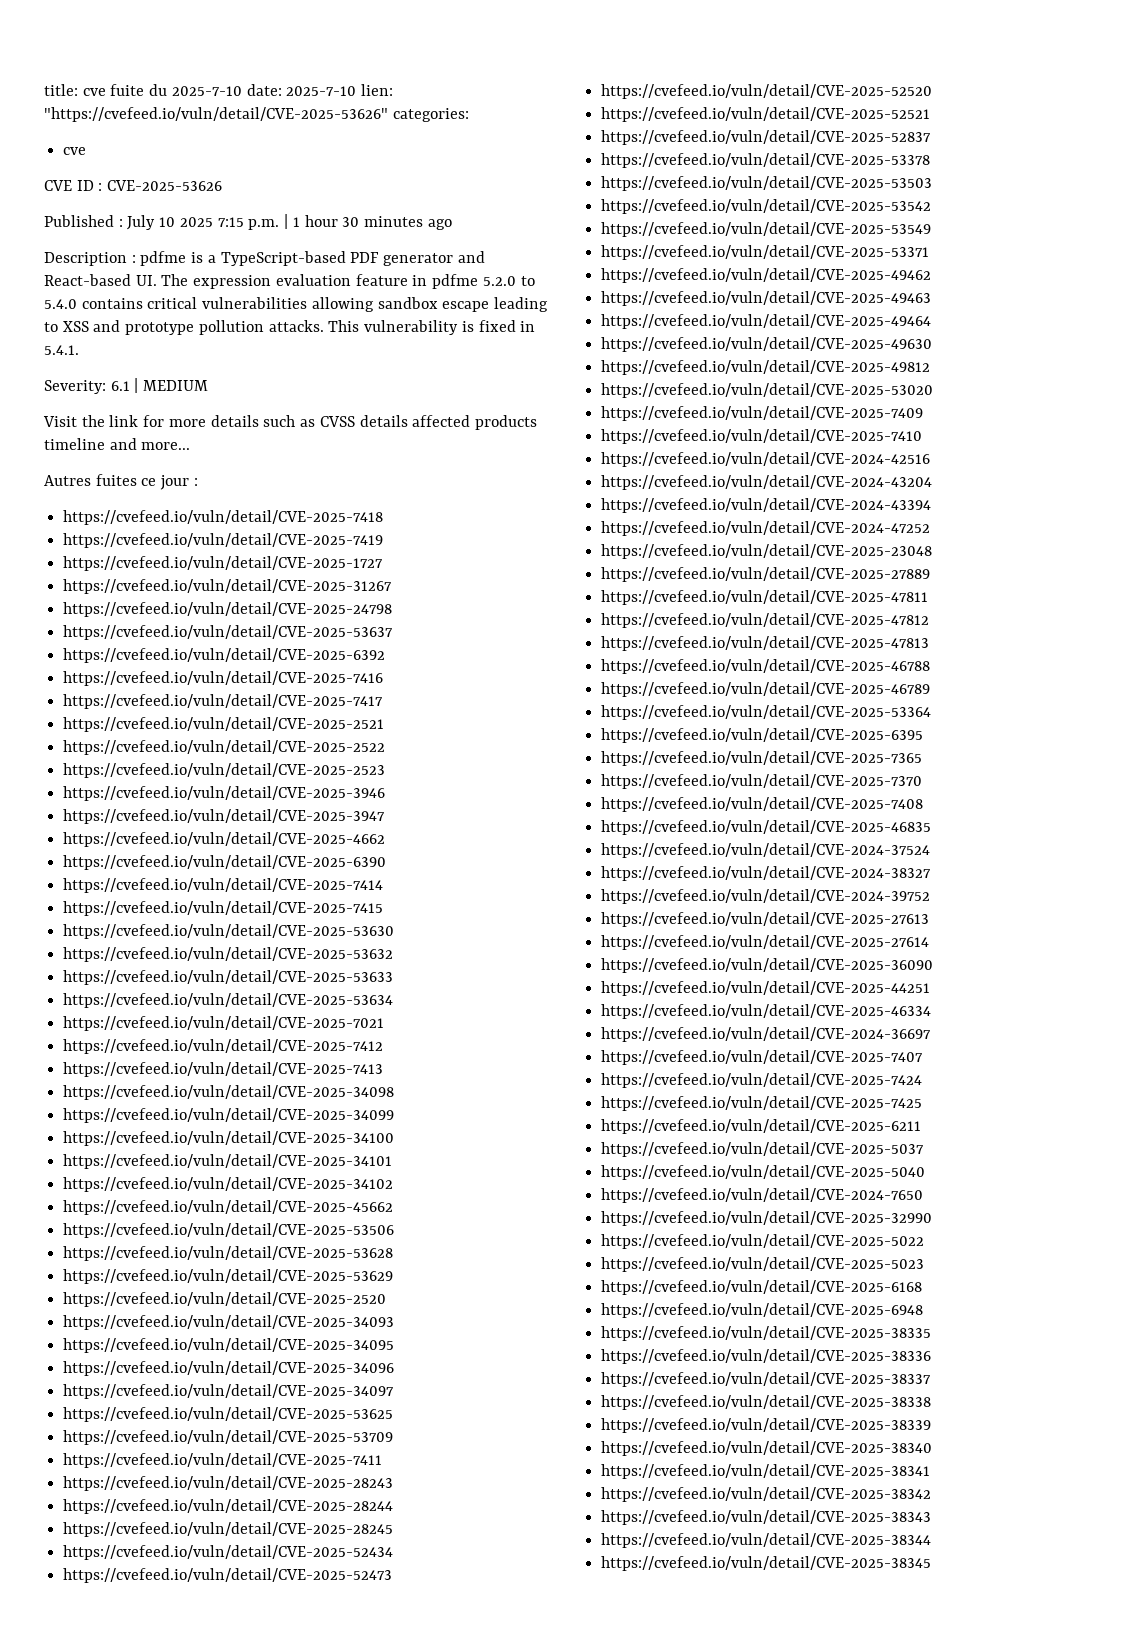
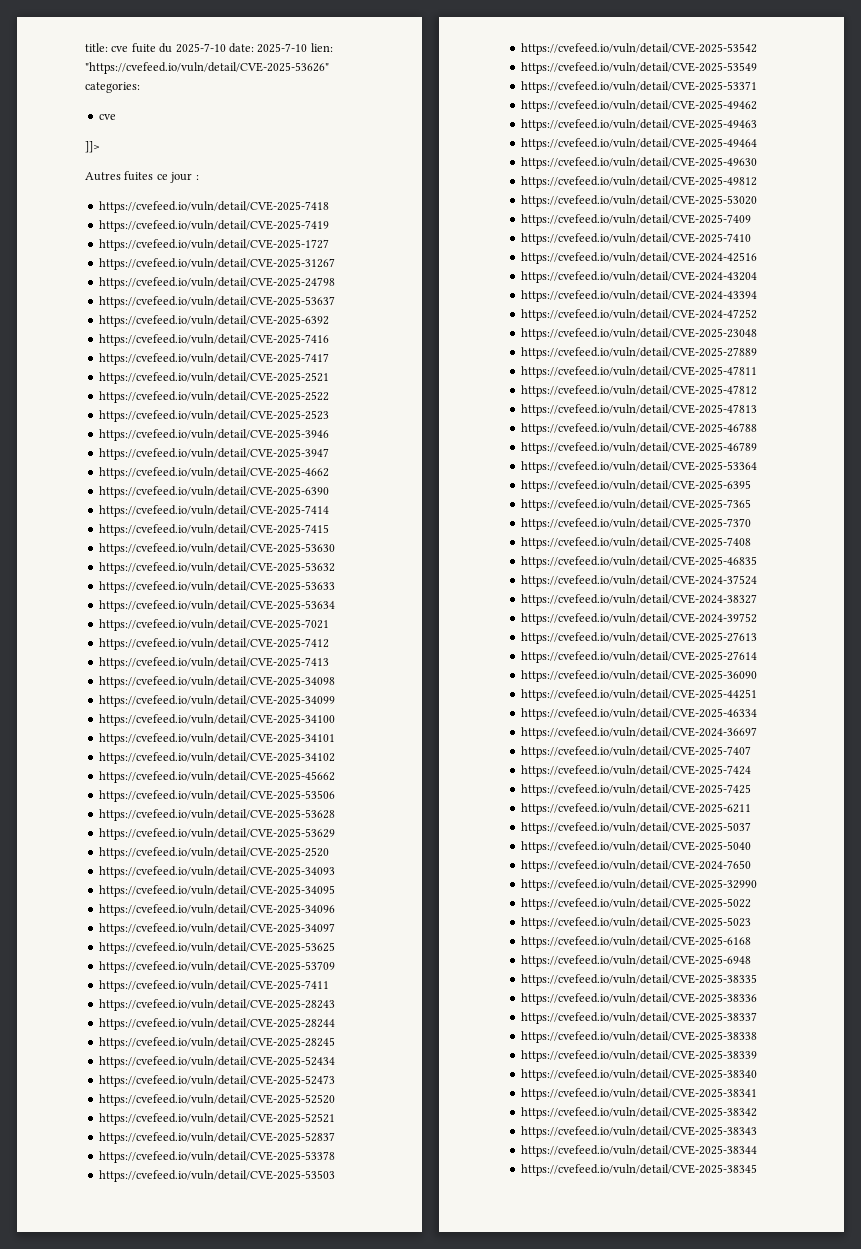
- CVE ID : CVE-2025-53626
- Published : July 10 2025 7:15 p.m. | 1 hour 30 minutes ago
- Description : pdfme is a TypeScript-based PDF generator and React-based UI. The expression evaluation feature in pdfme 5.2.0 to 5.4.0 contains critical vulnerabilities allowing sandbox escape leading to XSS and prototype pollution attacks. This vulnerability is fixed in 5.4.1.
- Severity: 6.1 | MEDIUM
- Visit the link for more details such as CVSS details affected products timeline and more...
+ ]]>

